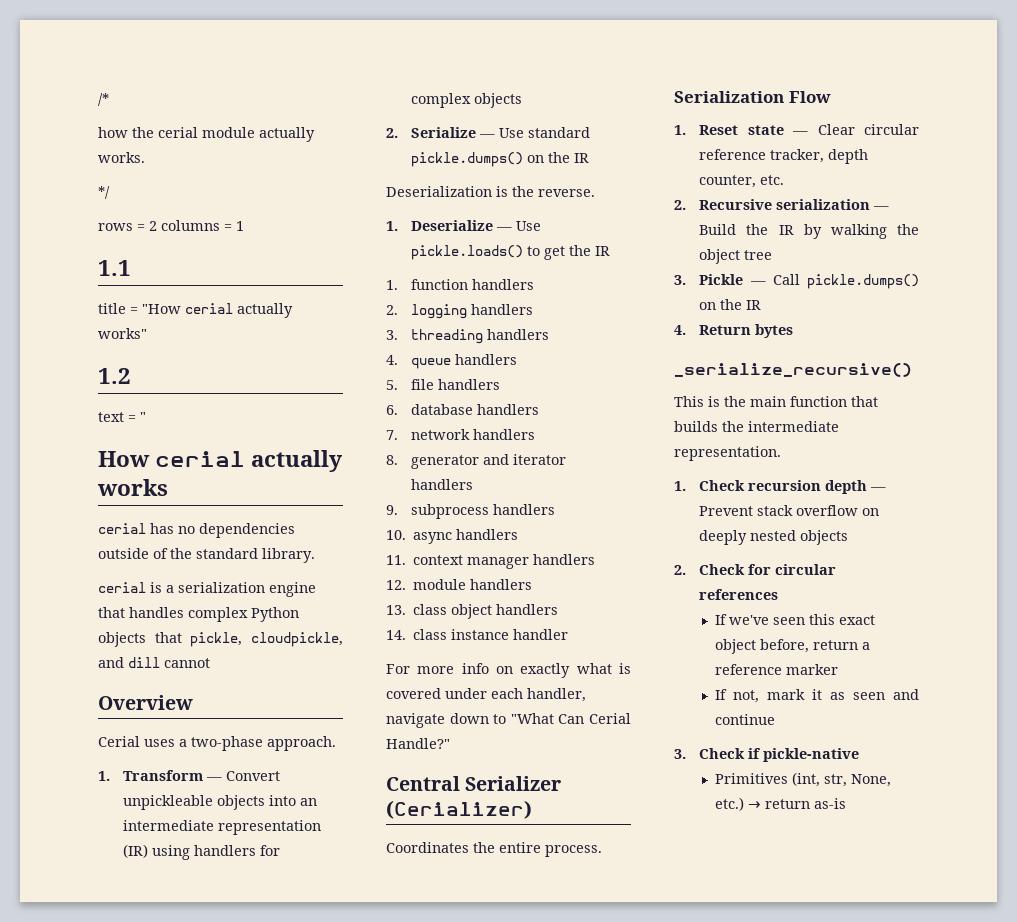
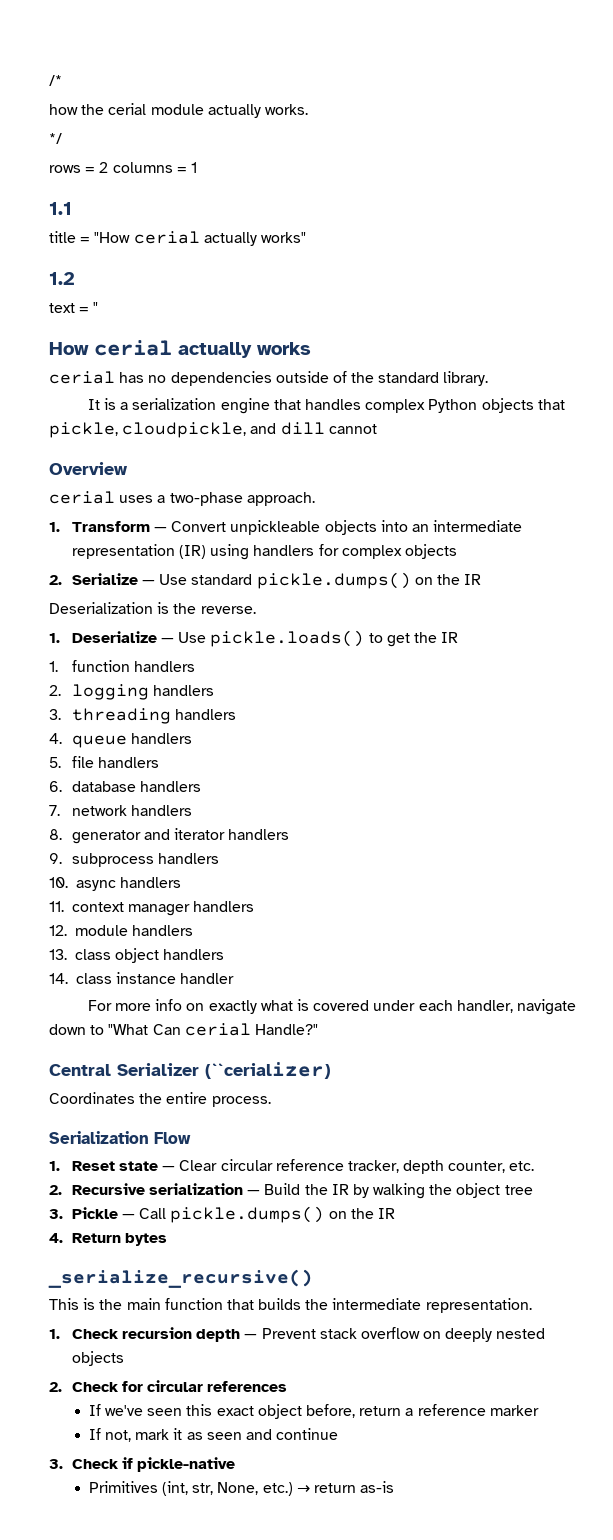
- cerial is a serialization engine that handles complex Python objects that pickle, cloudpickle, and dill cannot
+ It is a serialization engine that handles complex Python objects that pickle, cloudpickle, and dill cannot
- Cerial uses a two-phase approach.
+ cerial uses a two-phase approach.
- For more info on exactly what is covered under each handler, navigate down to "What Can Cerial Handle?"
+ For more info on exactly what is covered under each handler, navigate down to "What Can cerial Handle?"
- Central Serializer (Cerializer)
+ Central Serializer (``cerializer)

